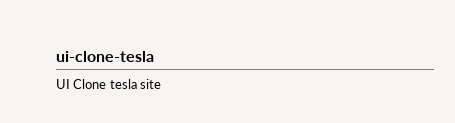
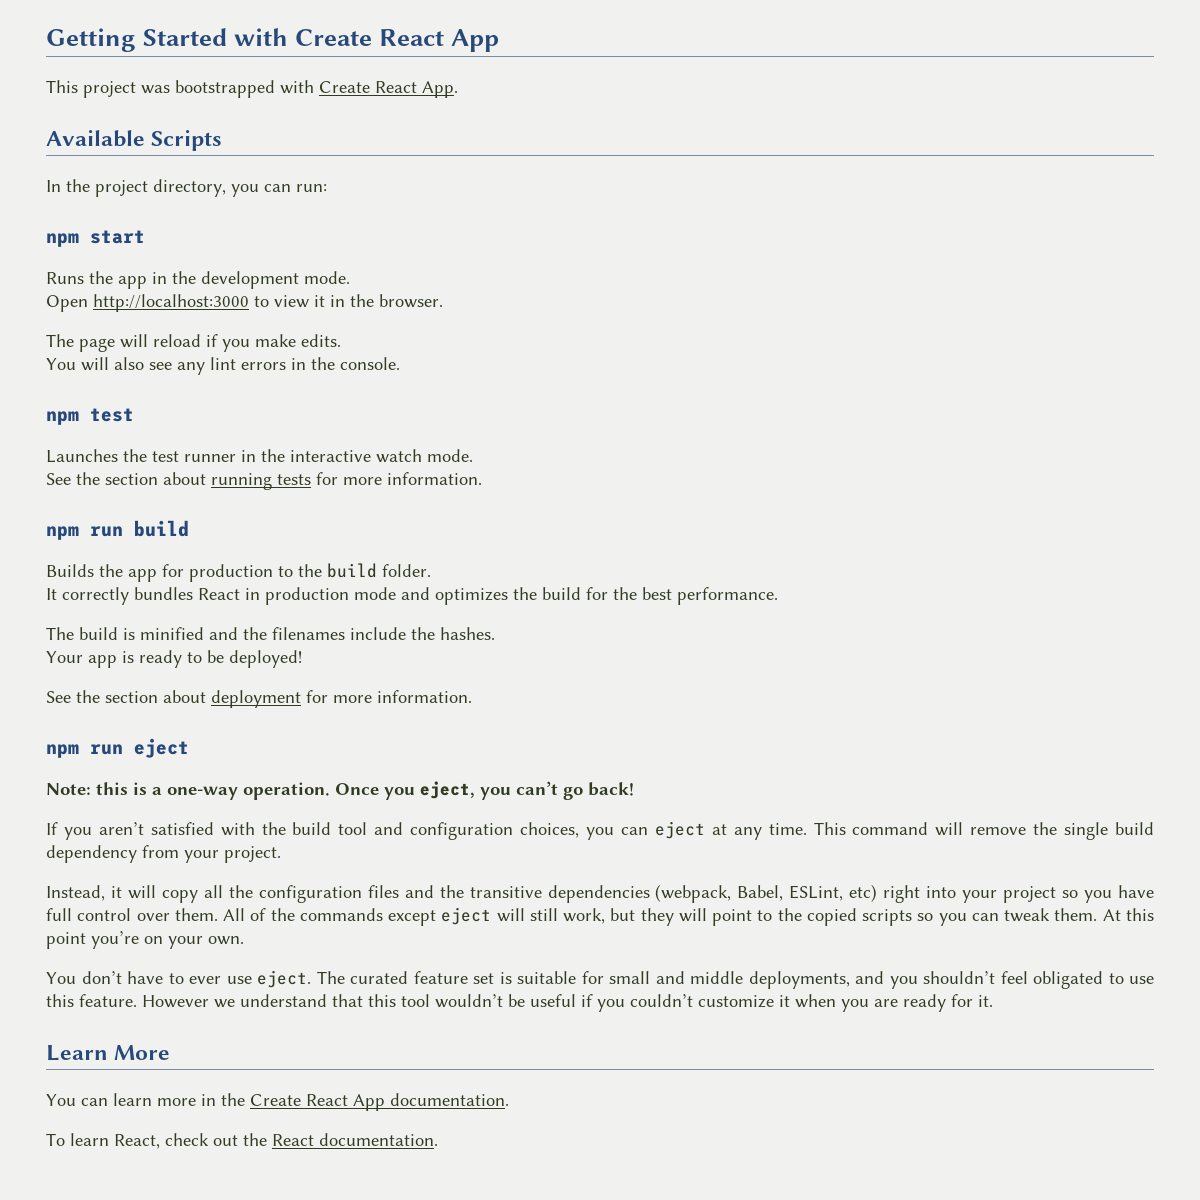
- ui-clone-tesla
- UI Clone tesla site
+ Getting Started with Create React App
+ This project was bootstrapped with Create React App.
+ Available Scripts
+ In the project directory, you can run:
+ npm start
+ Runs the app in the development mode.
+ Open http://localhost:3000 to view it in the browser.
+ The page will reload if you make edits.
+ You will also see any lint errors in the console.
+ npm test
+ Launches the test runner in the interactive watch mode.
+ See the section about running tests for more information.
+ npm run build
+ Builds the app for production to the build folder.
+ It correctly bundles React in production mode and optimizes the build for the best performance.
+ The build is minified and the filenames include the hashes.
+ Your app is ready to be deployed!
+ See the section about deployment for more information.
+ npm run eject
+ Note: this is a one-way operation. Once you eject, you can’t go back!
+ If you aren’t satisfied with the build tool and configuration choices, you can eject at any time. This command will remove the single build dependency from your project.
+ Instead, it will copy all the configuration files and the transitive dependencies (webpack, Babel, ESLint, etc) right into your project so you have full control over them. All of the commands except eject will still work, but they will point to the copied scripts so you can tweak them. At this point you’re on your own.
+ You don’t have to ever use eject. The curated feature set is suitable for small and middle deployments, and you shouldn’t feel obligated to use this feature. However we understand that this tool wouldn’t be useful if you couldn’t customize it when you are ready for it.
+ Learn More
+ You can learn more in the Create React App documentation.
+ To learn React, check out the React documentation.

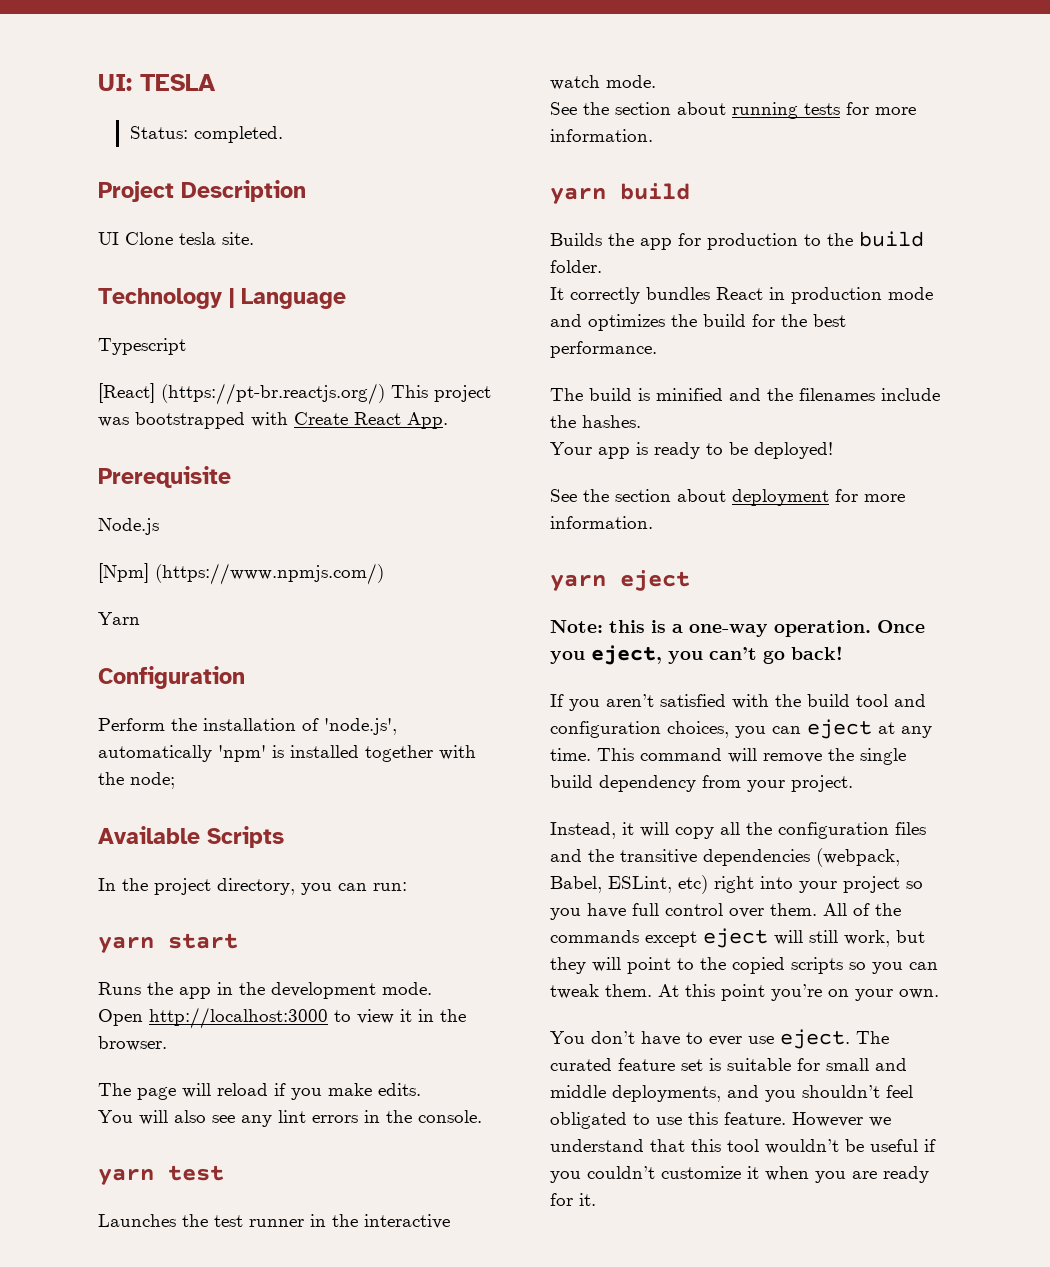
- Getting Started with Create React App
- This project was bootstrapped with Create React App.
+ UI: TESLA
+ Status: completed.
+ Project Description
+ UI Clone tesla site.
+ Technology | Language
+ Typescript
+ [React] (https://pt-br.reactjs.org/) This project was bootstrapped with Create React App.
+ Prerequisite
+ Node.js
+ [Npm] (https://www.npmjs.com/)
+ Yarn
+ Configuration
+ Perform the installation of 'node.js', automatically 'npm' is installed together with the node;
- npm start
+ yarn start
- npm test
+ yarn test
- npm run build
+ yarn build
- npm run eject
+ yarn eject
- Learn More
- You can learn more in the Create React App documentation.
- To learn React, check out the React documentation.

